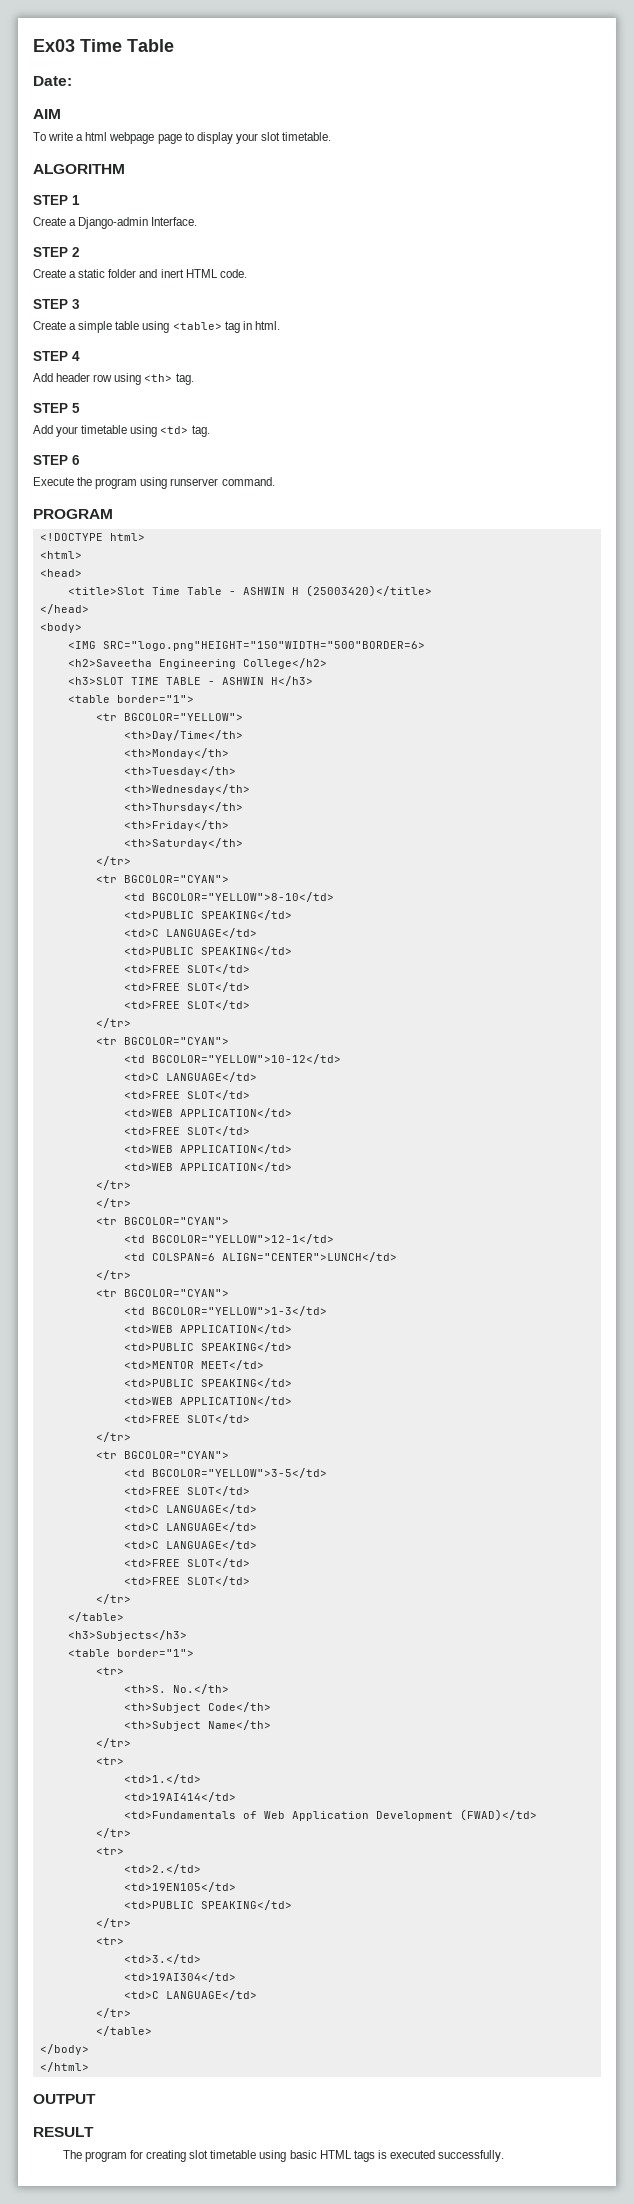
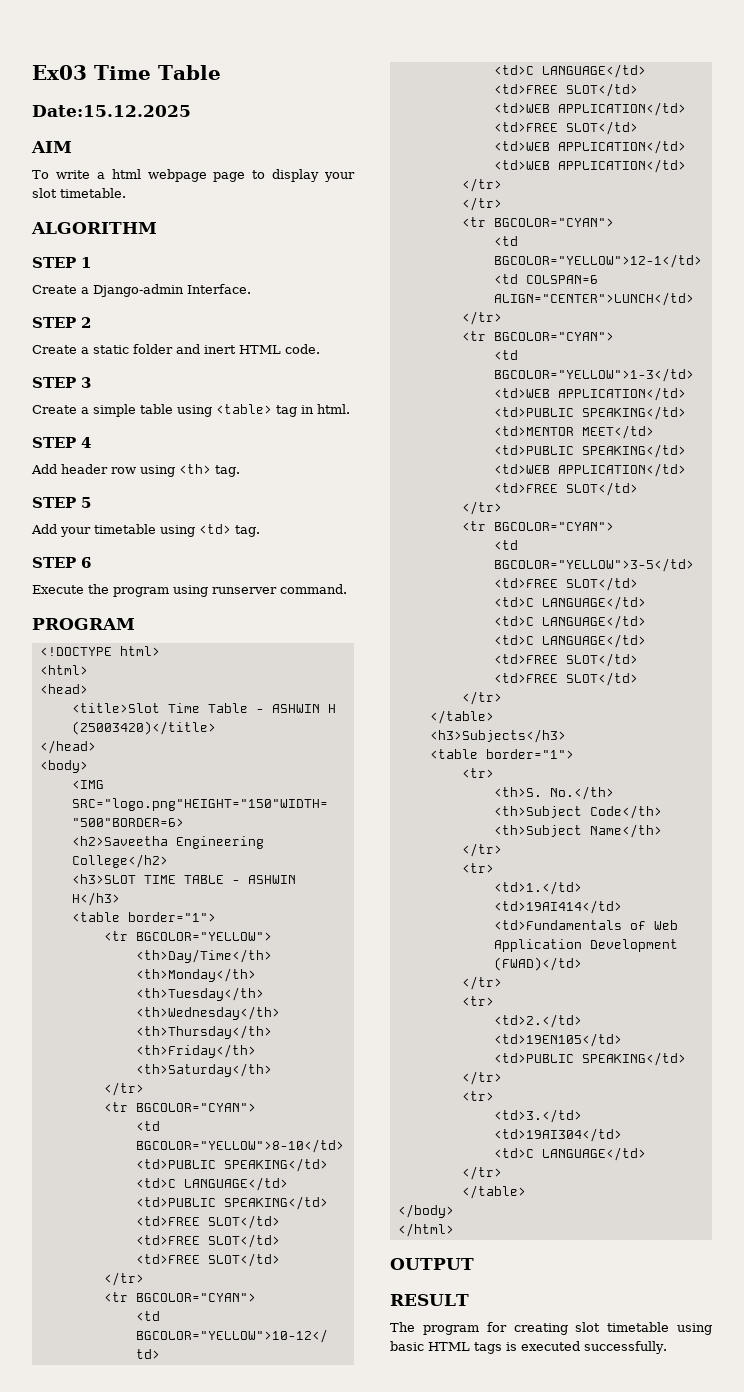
- Date:
+ Date:15.12.2025

